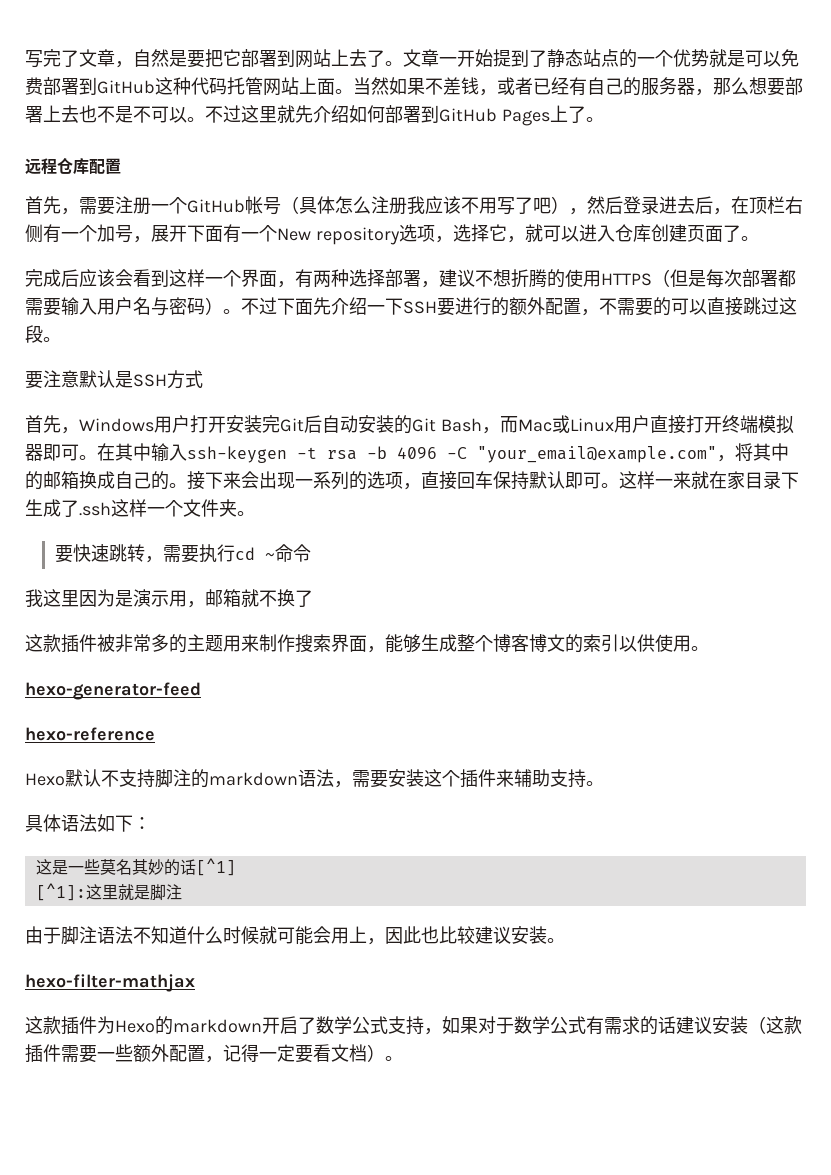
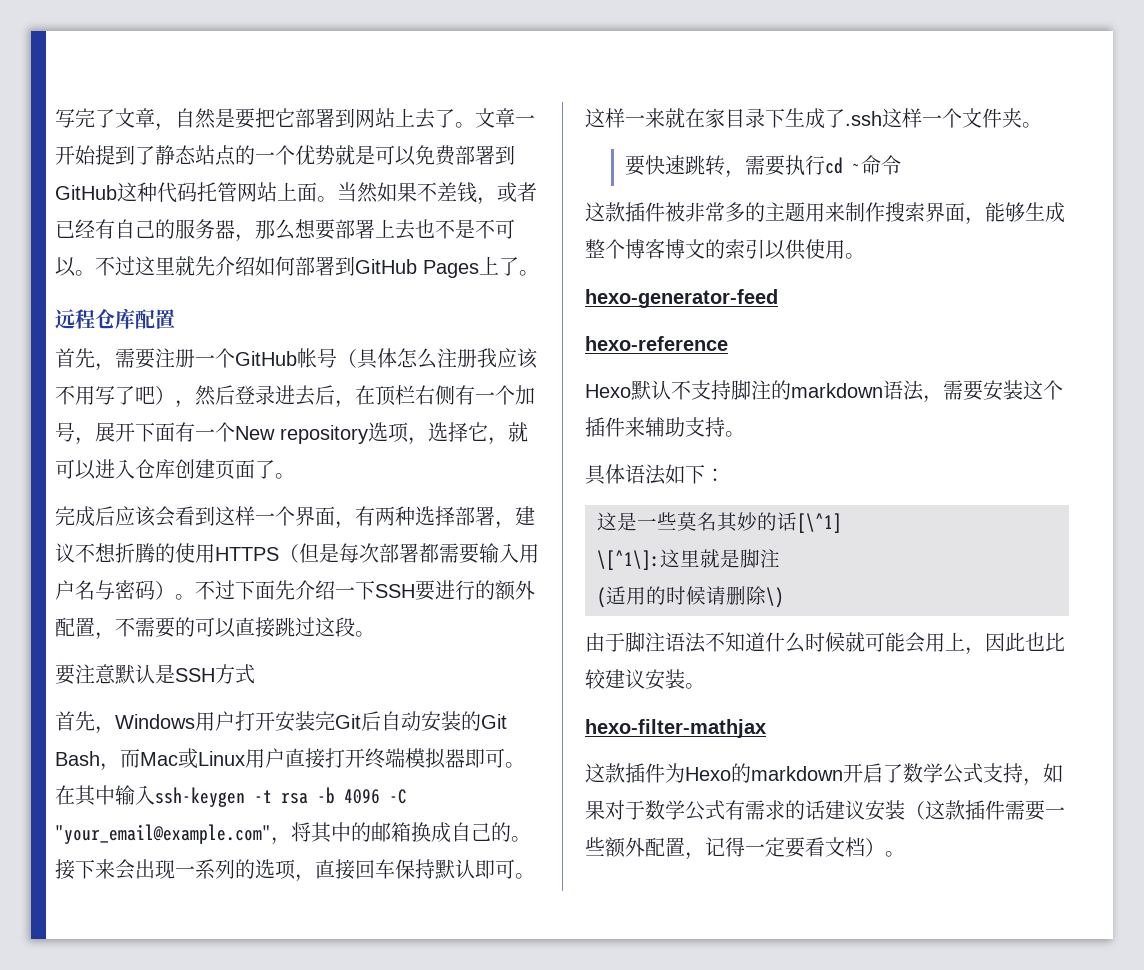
- 我这里因为是演示用，邮箱就不换了
- 这是一些莫名其妙的话[^1]
- [^1]:这里就是脚注
+ 这是一些莫名其妙的话[\^1]
+ \[^1\]:这里就是脚注
+ (适用的时候请删除\)

